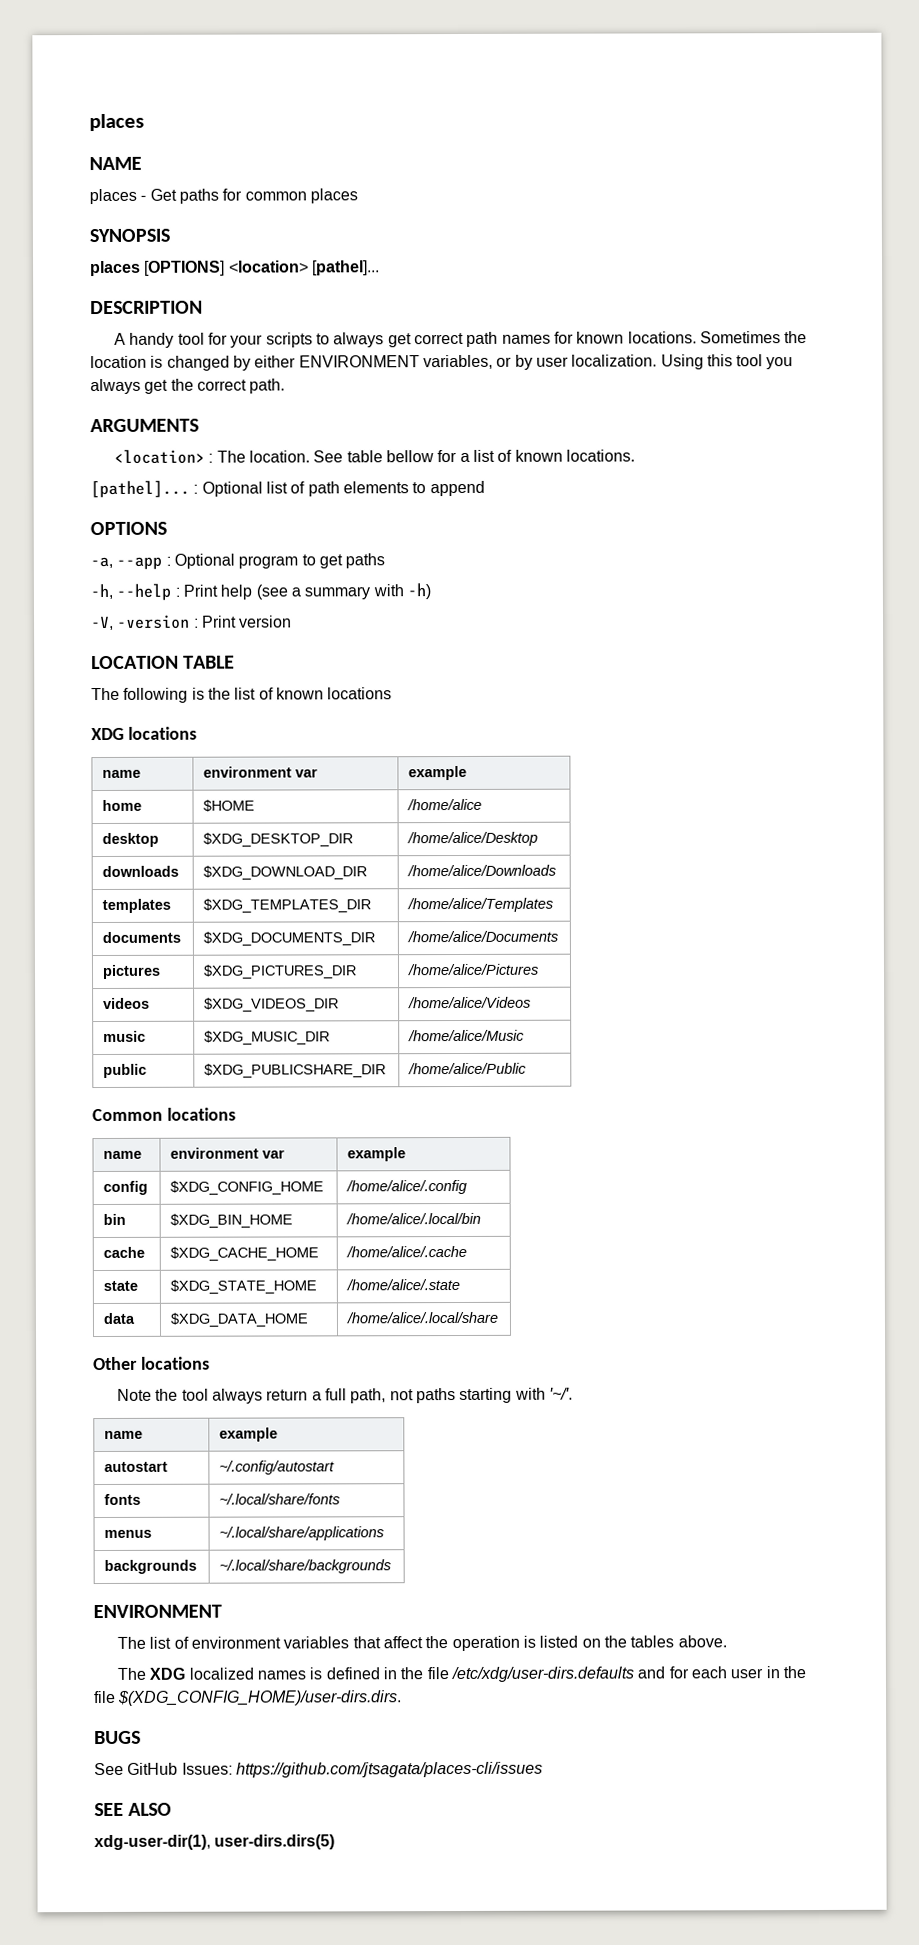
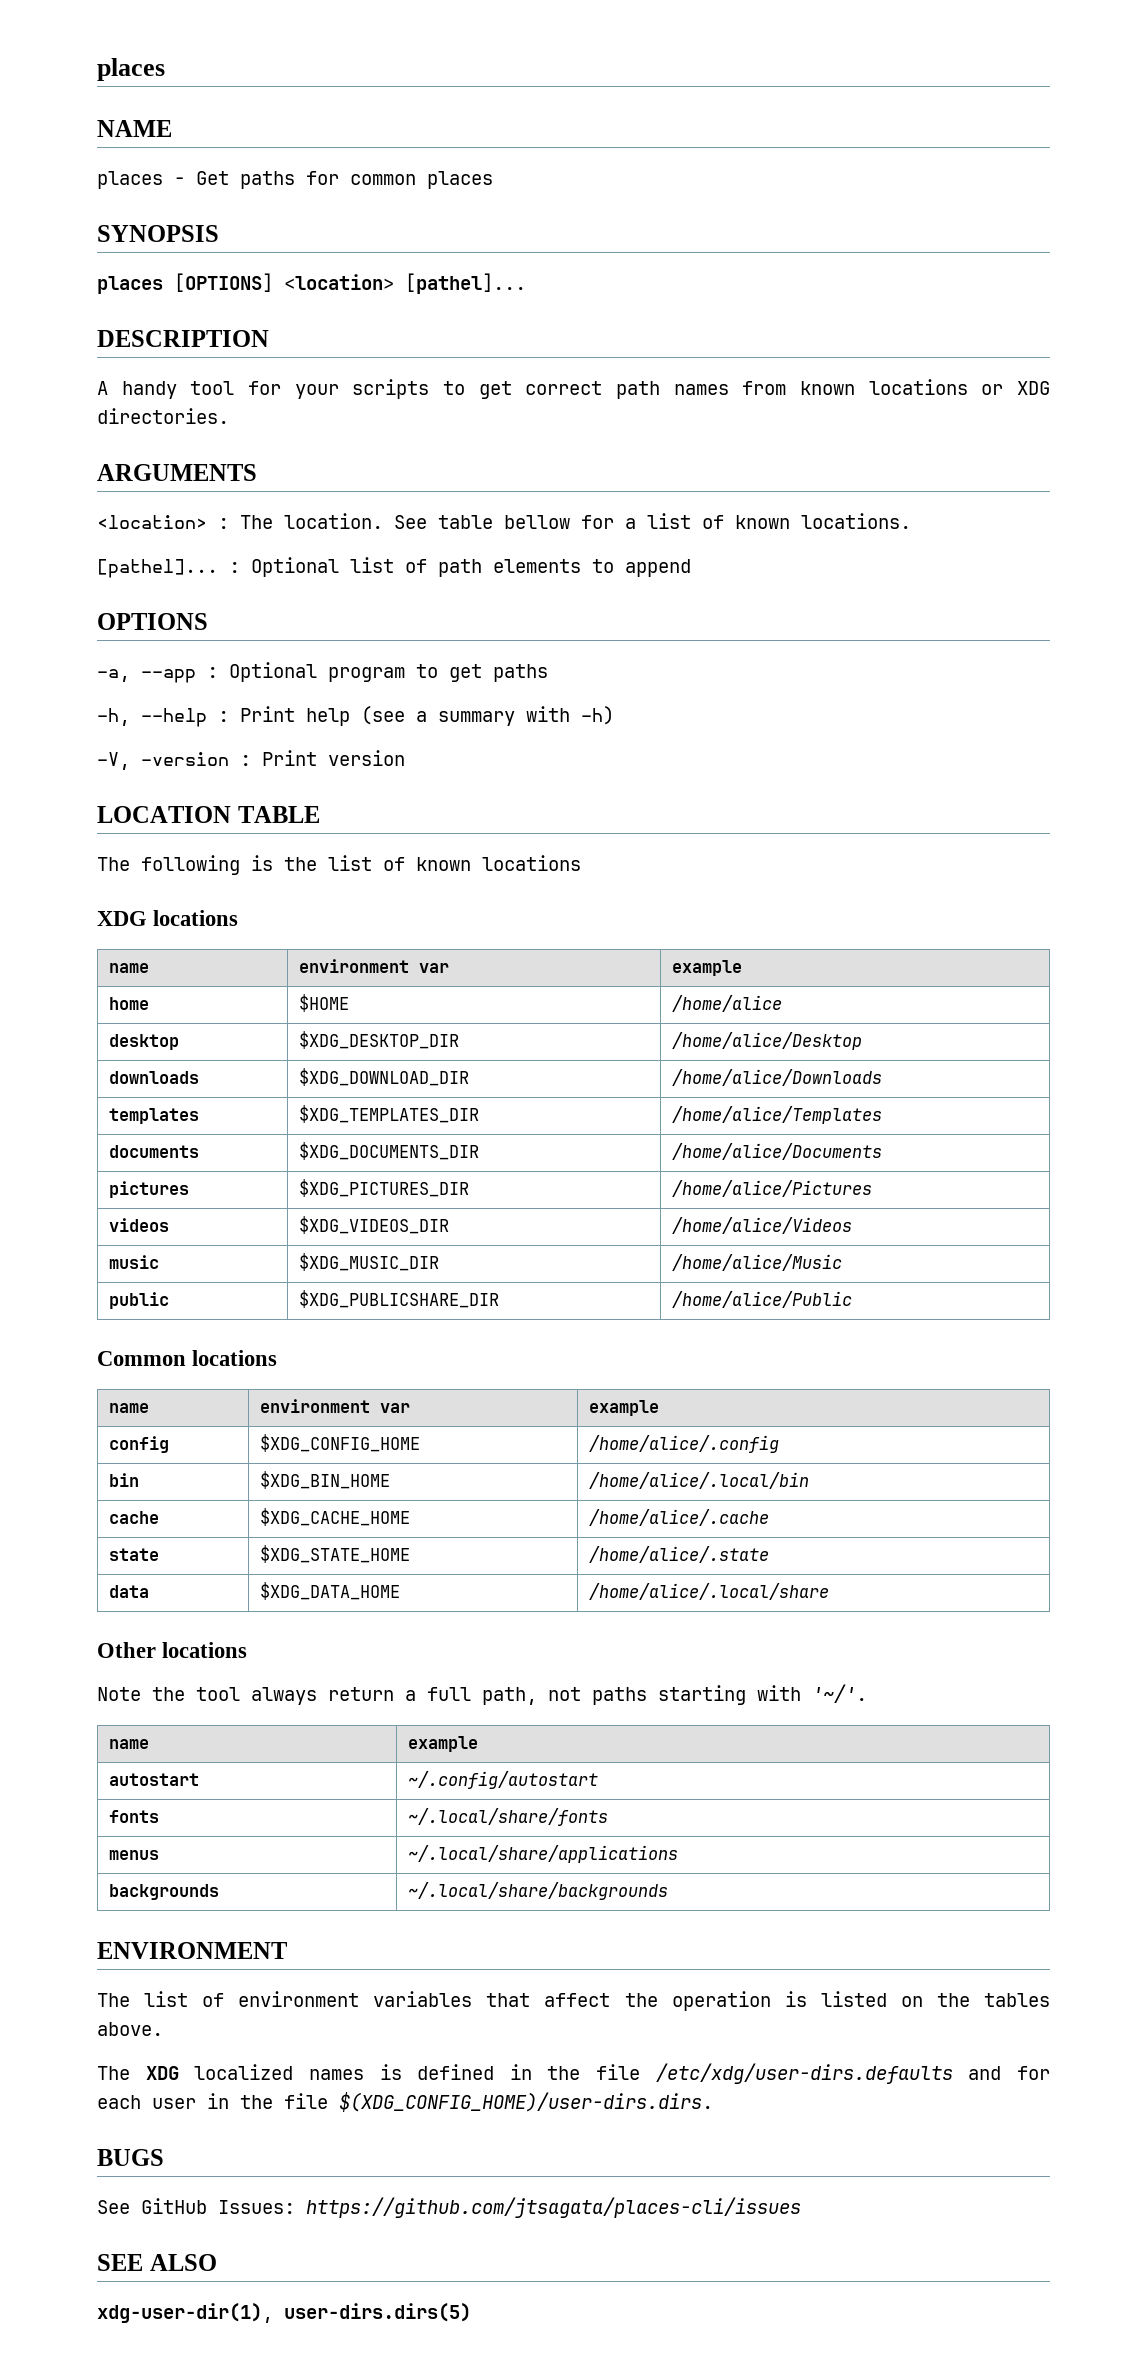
- A handy tool for your scripts to always get correct path names for known locations. Sometimes the location is changed by either ENVIRONMENT variables, or by user localization. Using this tool you always get the correct path.
+ A handy tool for your scripts to get correct path names from known locations or XDG directories.

